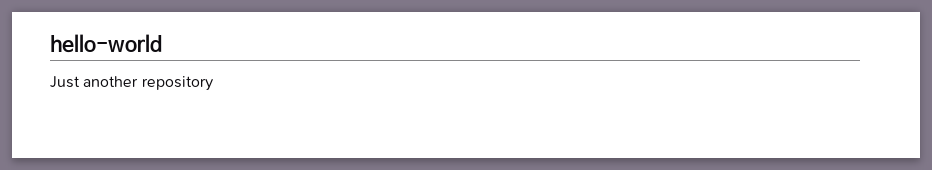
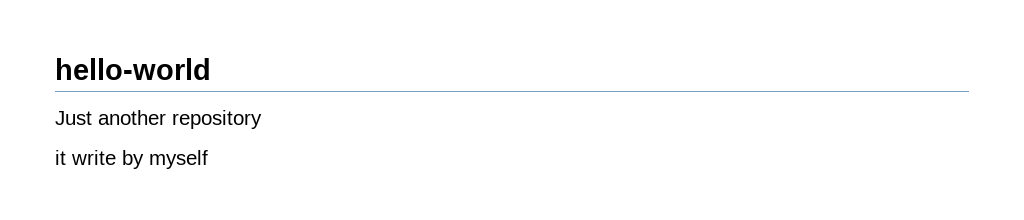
+ it write by myself

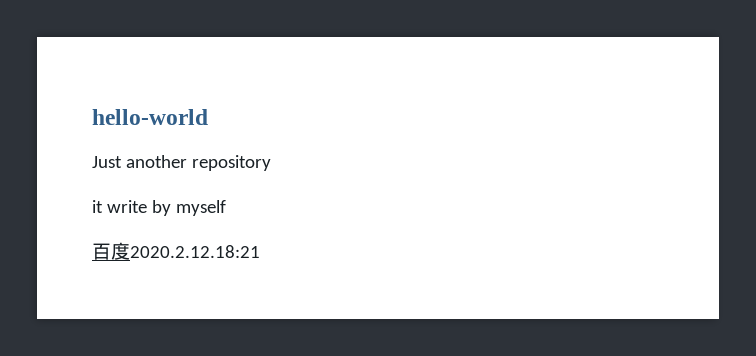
+ 百度2020.2.12.18:21

